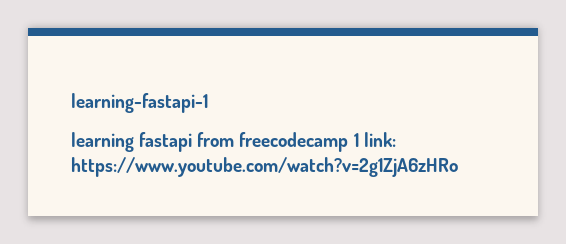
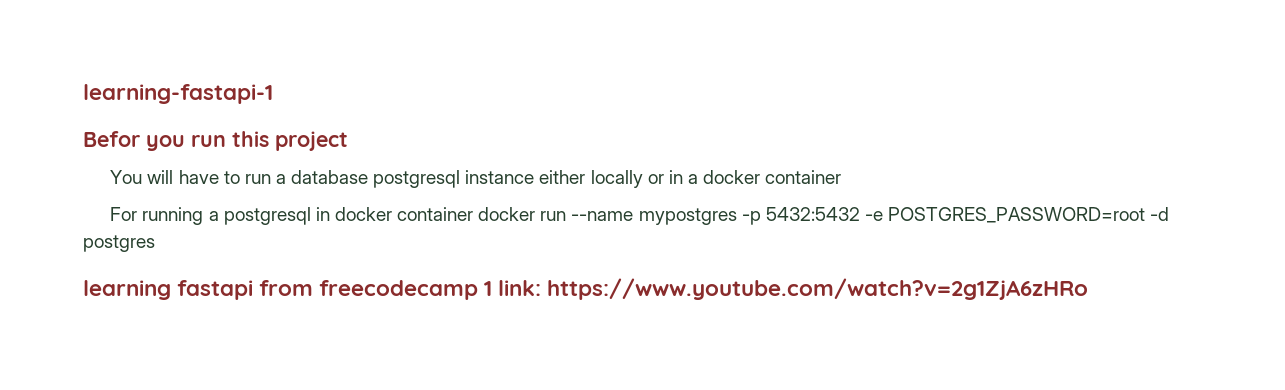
+ Befor you run this project
+ You will have to run a database postgresql instance either locally or in a docker container
+ For running a postgresql in docker container docker run --name mypostgres -p 5432:5432 -e POSTGRES_PASSWORD=root -d postgres

